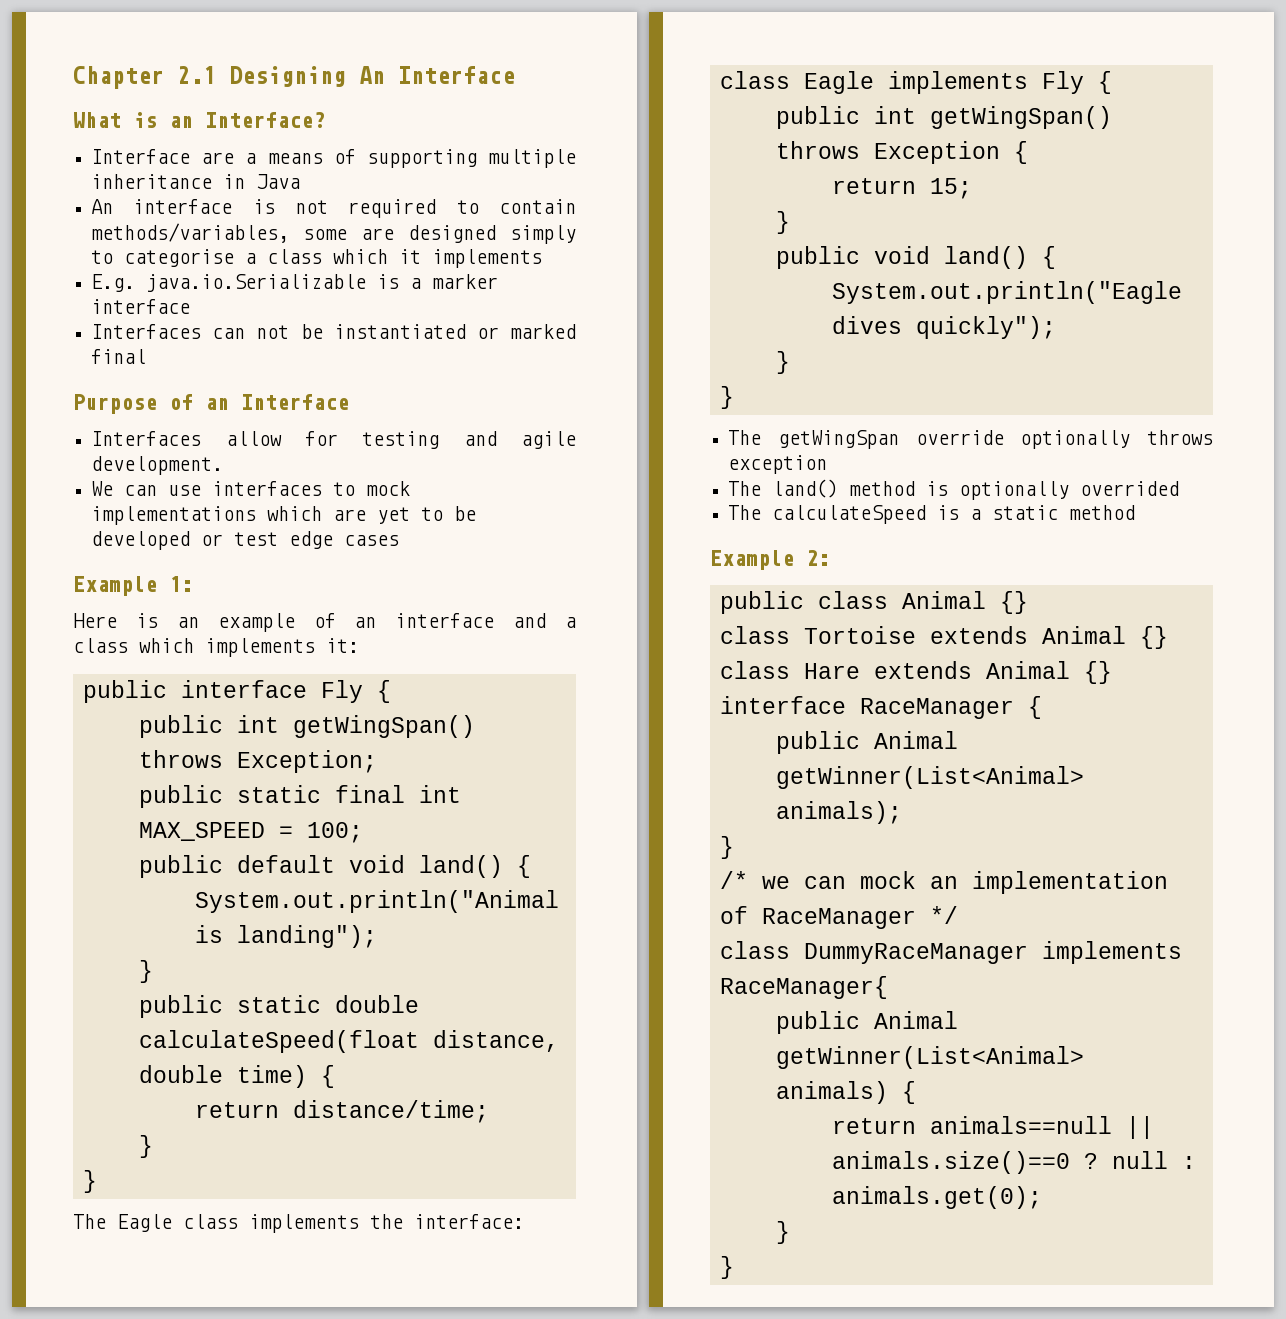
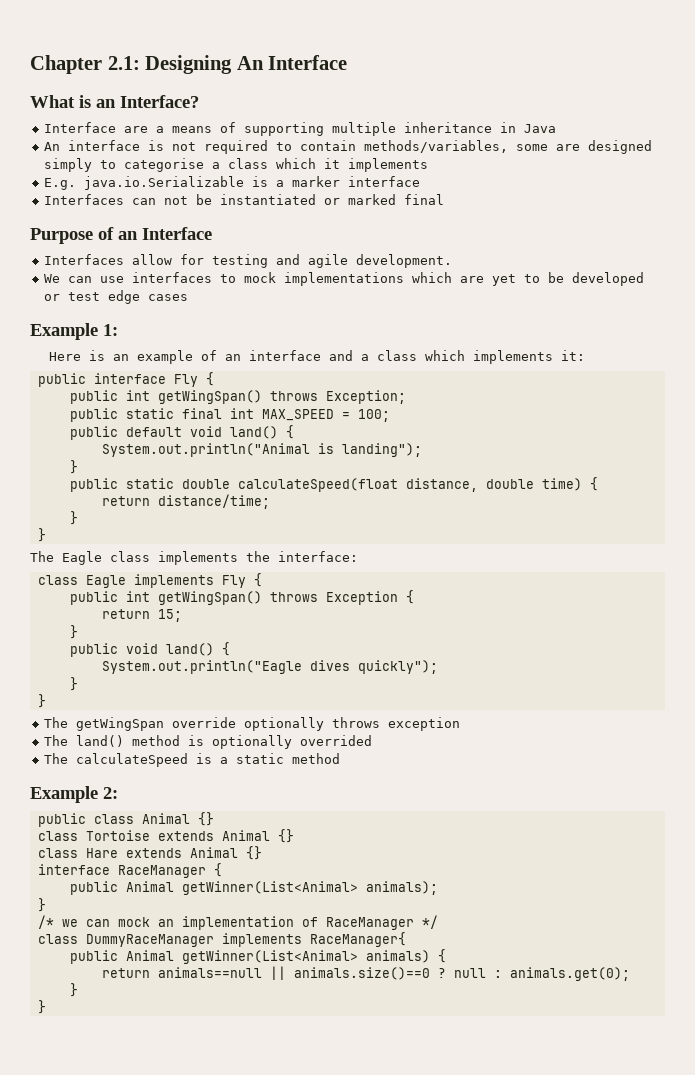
- Chapter 2.1 Designing An Interface
+ Chapter 2.1: Designing An Interface

